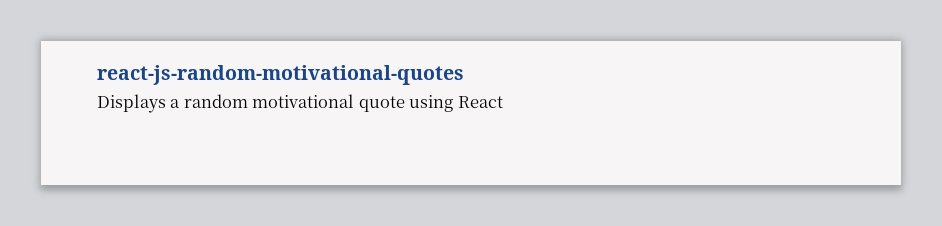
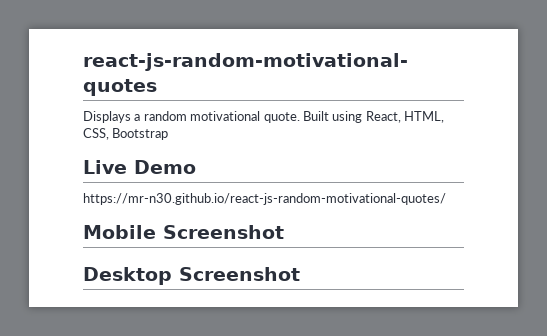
- Displays a random motivational quote using React
+ Displays a random motivational quote. Built using React, HTML, CSS, Bootstrap
+ Live Demo
+ https://mr-n30.github.io/react-js-random-motivational-quotes/
+ Mobile Screenshot
+ Desktop Screenshot

